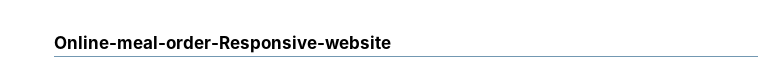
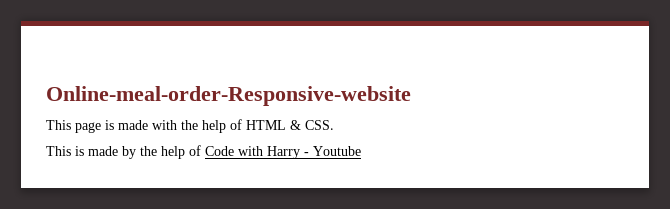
+ This page is made with the help of HTML & CSS.
+ This is made by the help of Code with Harry - Youtube

